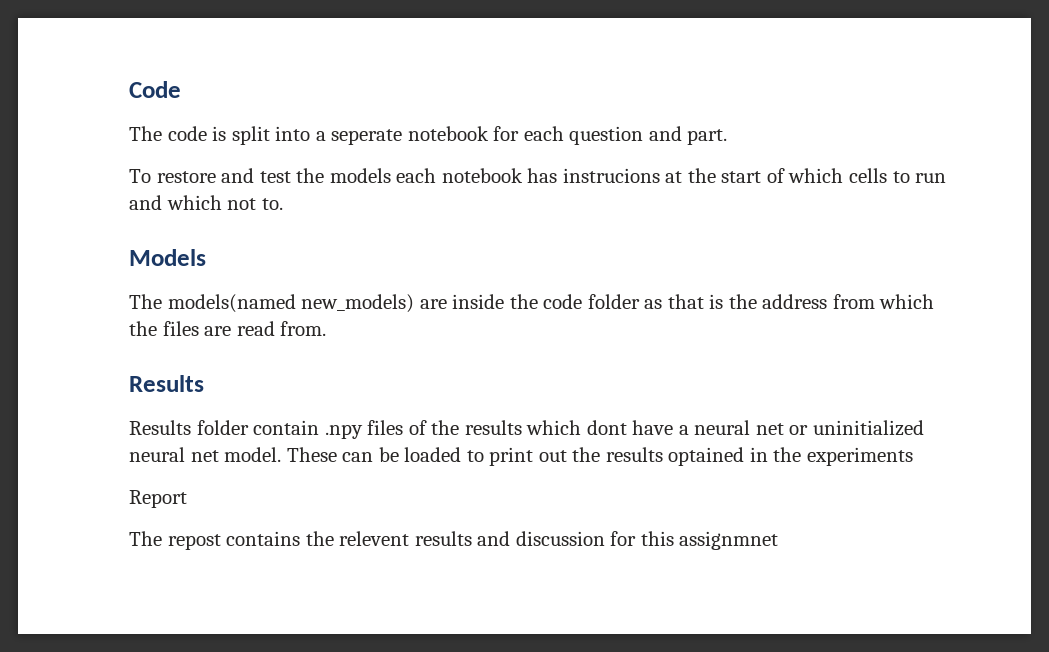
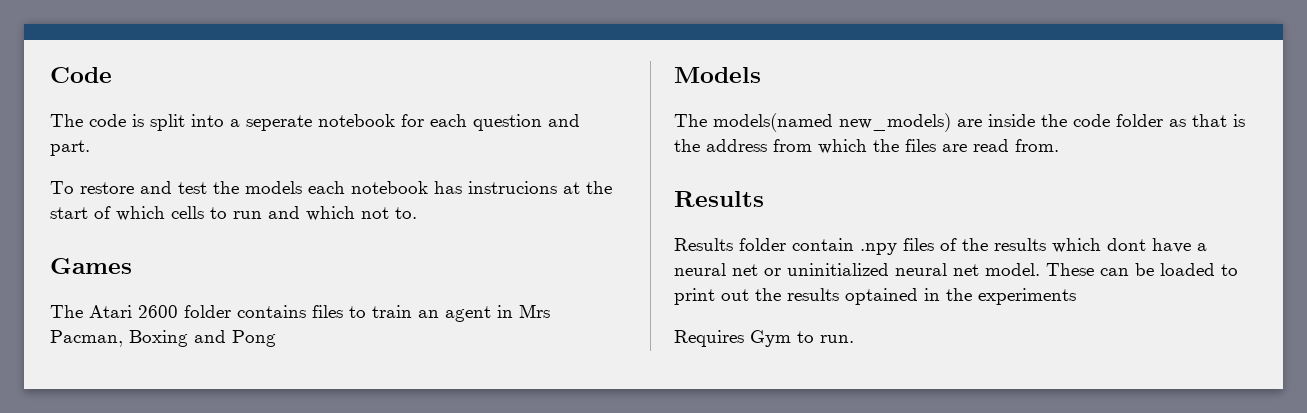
+ Games
+ The Atari 2600 folder contains files to train an agent in Mrs Pacman, Boxing and Pong
- Report
- The repost contains the relevent results and discussion for this assignmnet
+ Requires Gym to run.

